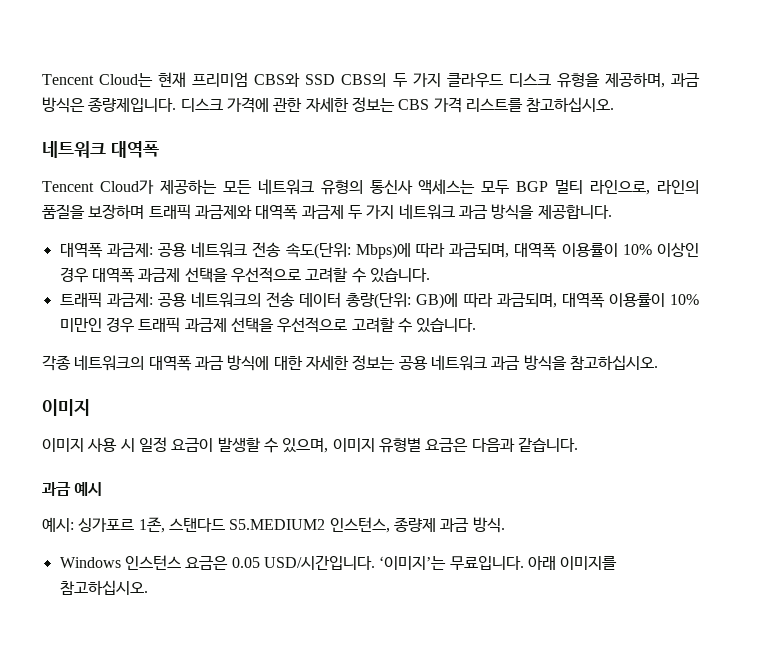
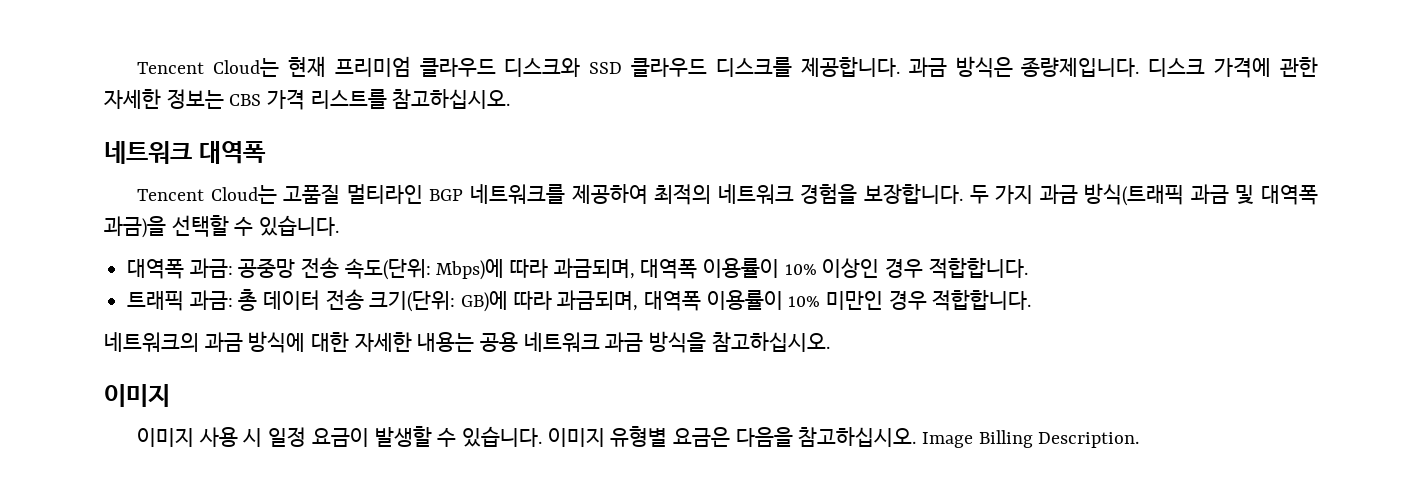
- Tencent Cloud는 현재 프리미엄 CBS와 SSD CBS의 두 가지 클라우드 디스크 유형을 제공하며, 과금 방식은 종량제입니다.
+ Tencent Cloud는 현재 프리미엄 클라우드 디스크와 SSD 클라우드 디스크를 제공합니다. 과금 방식은 종량제입니다.
- Tencent Cloud가 제공하는 모든 네트워크 유형의 통신사 액세스는 모두 BGP 멀티 라인으로, 라인의 품질을 보장하며 트래픽 과금제와 대역폭 과금제 두 가지 네트워크 과금 방식을 제공합니다.
- 대역폭 과금제: 공용 네트워크 전송 속도(단위: Mbps)에 따라 과금되며, 대역폭 이용률이 10% 이상인 경우 대역폭 과금제 선택을 우선적으로 고려할 수 있습니다.
- 트래픽 과금제: 공용 네트워크의 전송 데이터 총량(단위: GB)에 따라 과금되며, 대역폭 이용률이 10% 미만인 경우 트래픽 과금제 선택을 우선적으로 고려할 수 있습니다.
- 각종 네트워크의 대역폭 과금 방식에 대한 자세한 정보는 공용 네트워크 과금 방식을 참고하십시오.
+ Tencent Cloud는 고품질 멀티라인 BGP 네트워크를 제공하여 최적의 네트워크 경험을 보장합니다. 두 가지 과금 방식(트래픽 과금 및 대역폭 과금)을 선택할 수 있습니다.
+ 대역폭 과금: 공중망 전송 속도(단위: Mbps)에 따라 과금되며, 대역폭 이용률이 10% 이상인 경우 적합합니다.
+ 트래픽 과금: 총 데이터 전송 크기(단위: GB)에 따라 과금되며, 대역폭 이용률이 10% 미만인 경우 적합합니다.
+ 네트워크의 과금 방식에 대한 자세한 내용는 공용 네트워크 과금 방식을 참고하십시오.
- 이미지 사용 시 일정 요금이 발생할 수 있으며, 이미지 유형별 요금은 다음과 같습니다.
- 과금 예시
- 예시: 싱가포르 1존, 스탠다드 S5.MEDIUM2 인스턴스, 종량제 과금 방식.
- Windows 인스턴스 요금은 0.05 USD/시간입니다. ‘이미지’는 무료입니다. 아래 이미지를 참고하십시오.
+ 이미지 사용 시 일정 요금이 발생할 수 있습니다. 이미지 유형별 요금은 다음을 참고하십시오. Image Billing Description.

